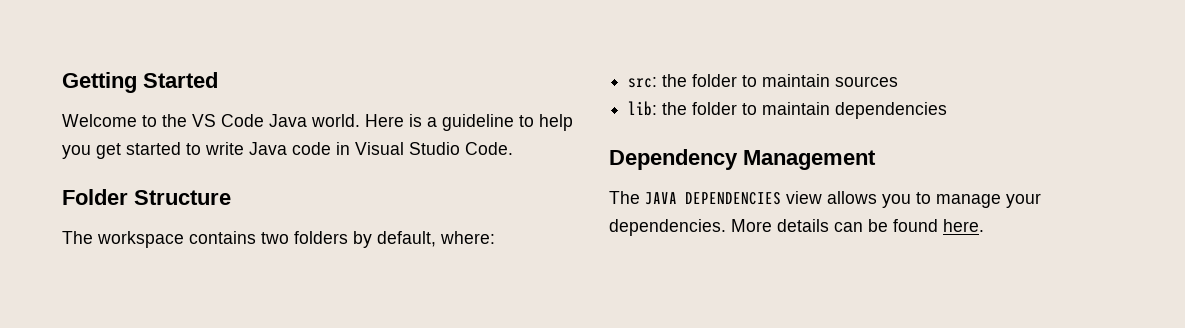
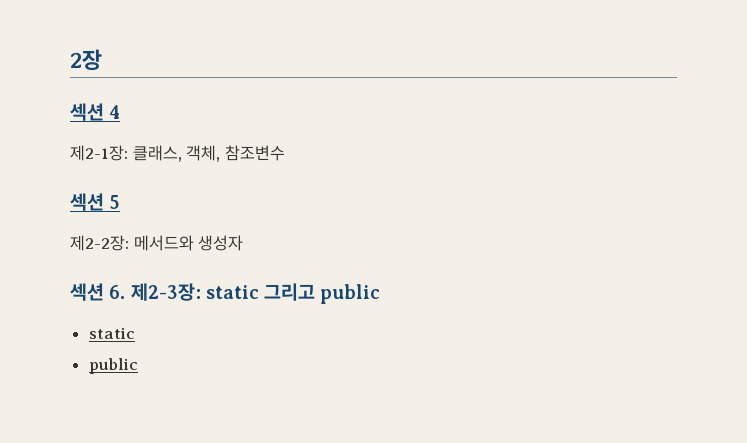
- Getting Started
- Welcome to the VS Code Java world. Here is a guideline to help you get started to write Java code in Visual Studio Code.
- Folder Structure
- The workspace contains two folders by default, where:
- src: the folder to maintain sources
- lib: the folder to maintain dependencies
- Dependency Management
- The JAVA DEPENDENCIES view allows you to manage your dependencies. More details can be found here.
+ 2장
+ 섹션 4
+ 제2-1장: 클래스, 객체, 참조변수
+ 섹션 5
+ 제2-2장: 메서드와 생성자
+ 섹션 6. 제2-3장: static 그리고 public
+ static
+ public

